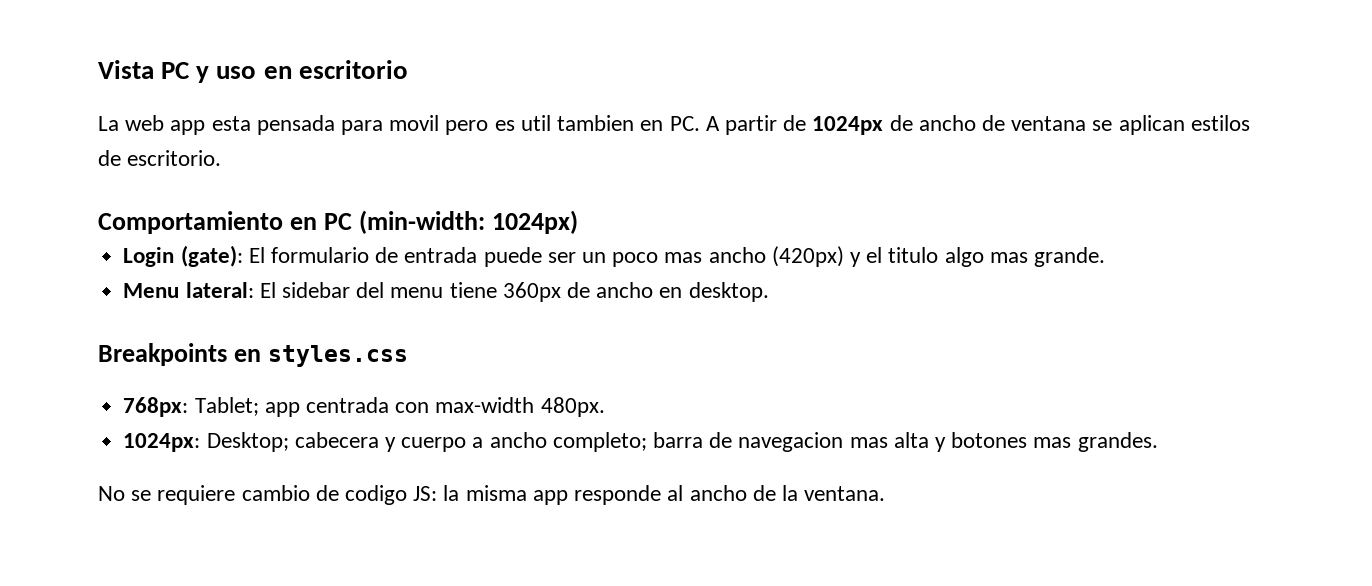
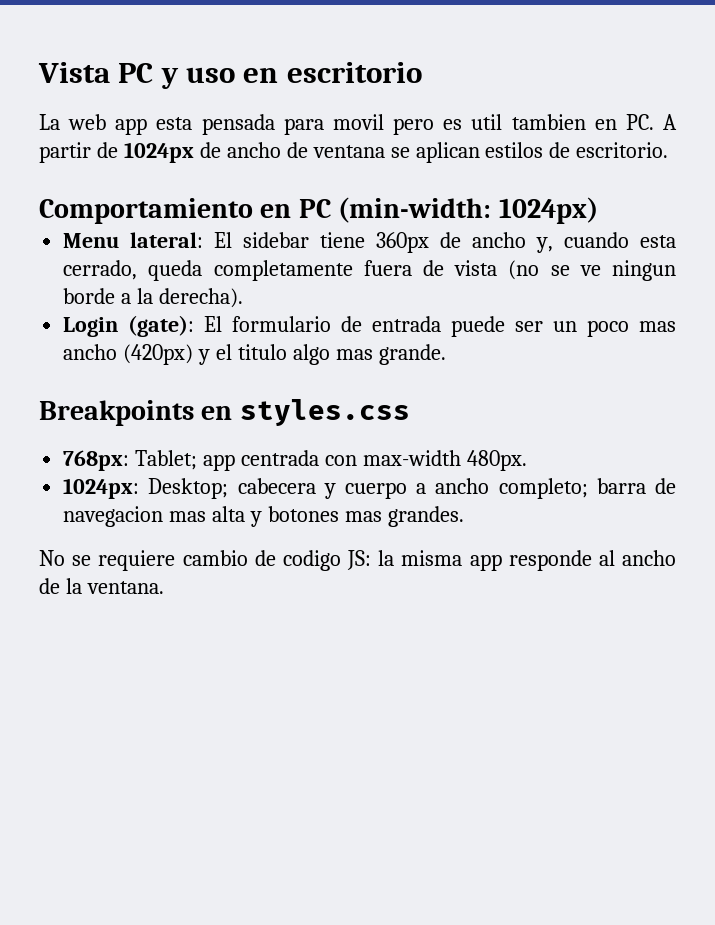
+ Menu lateral: El sidebar tiene 360px de ancho y, cuando esta cerrado, queda completamente fuera de vista (no se ve ningun borde a la derecha).
- Menu lateral: El sidebar del menu tiene 360px de ancho en desktop.

